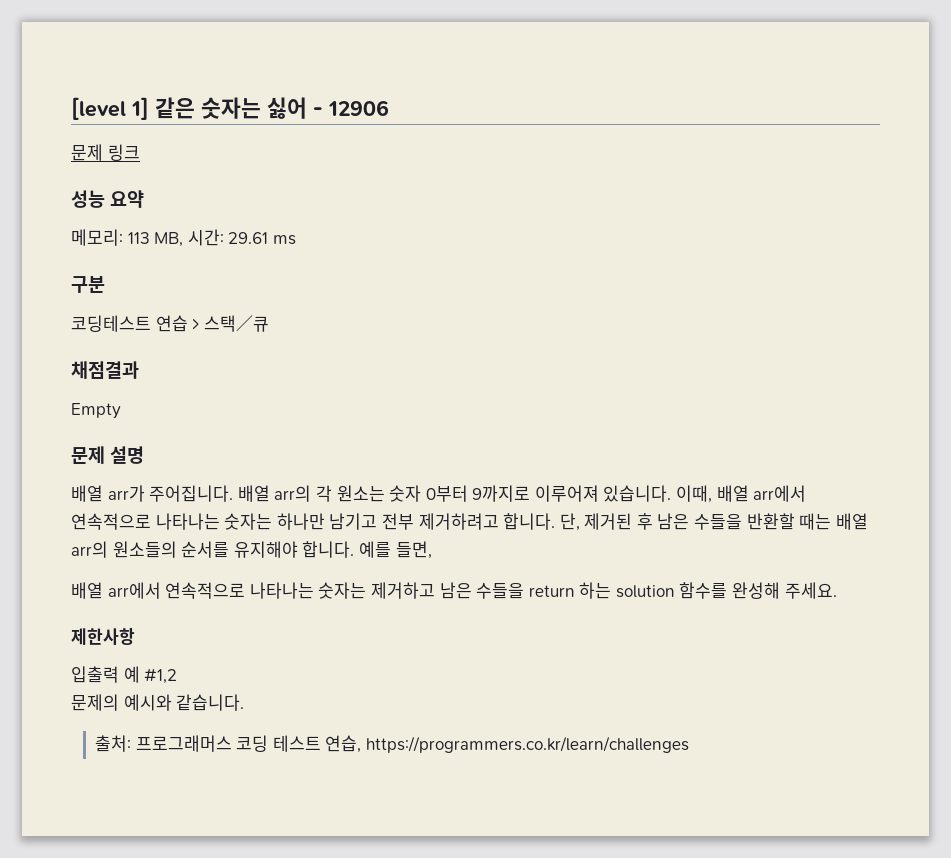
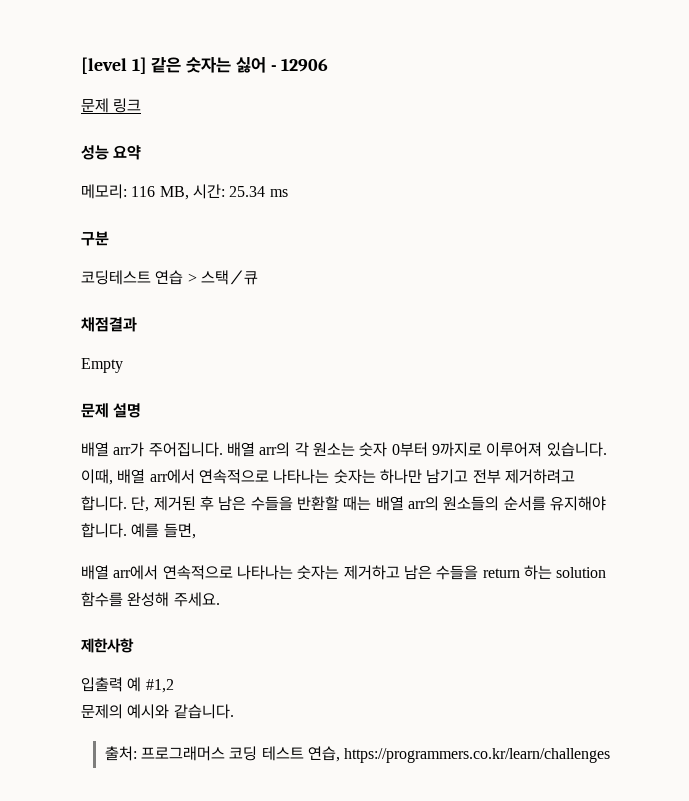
- 메모리: 113 MB, 시간: 29.61 ms
+ 메모리: 116 MB, 시간: 25.34 ms

